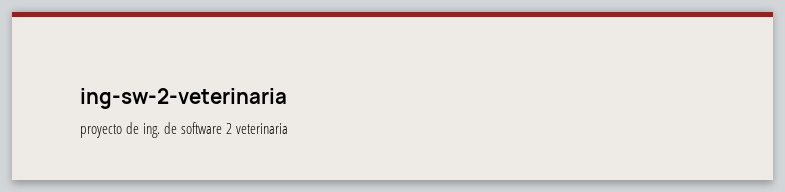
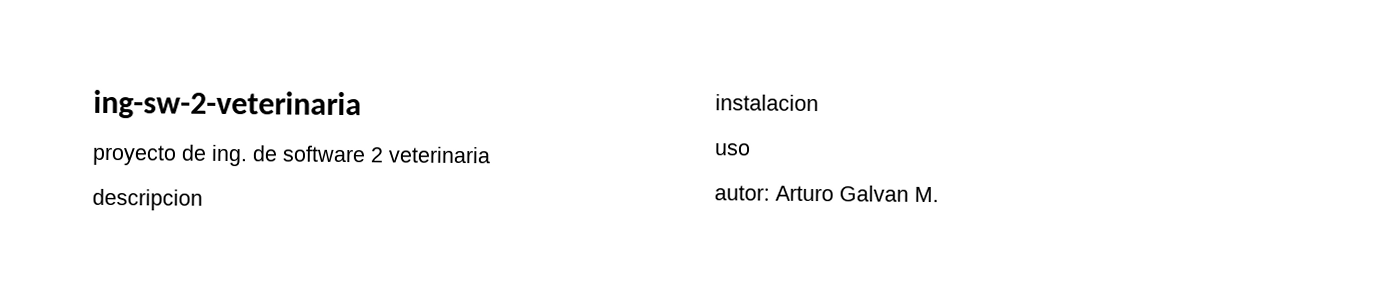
+ descripcion
+ instalacion
+ uso
+ autor: Arturo Galvan M.

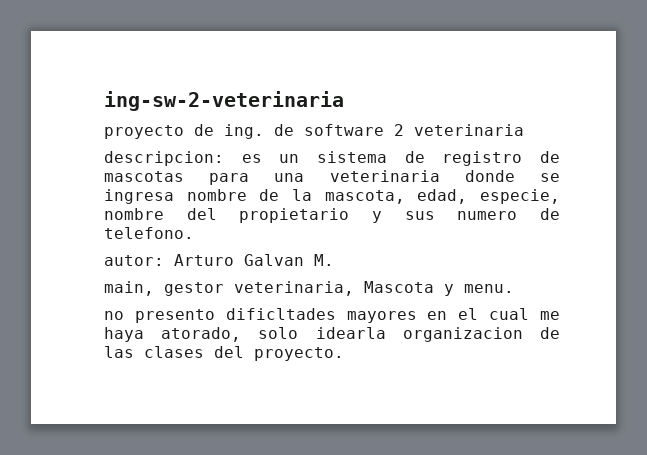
- descripcion
- instalacion
- uso
+ descripcion: es un sistema de registro de mascotas para una veterinaria donde se ingresa nombre de la mascota, edad, especie, nombre del propietario y sus numero de telefono.
  autor: Arturo Galvan M.
+ main, gestor veterinaria, Mascota y menu.
+ no presento dificltades mayores en el cual me haya atorado, solo idearla organizacion de las clases del proyecto.

